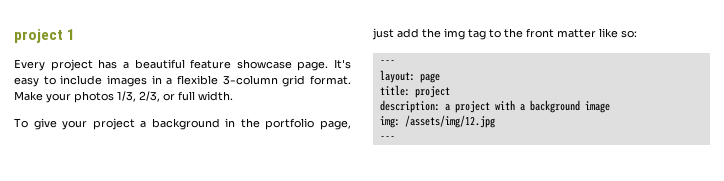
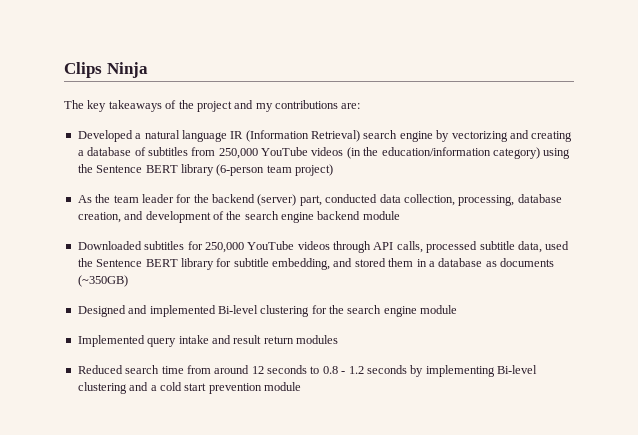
- project 1
- Every project has a beautiful feature showcase page. It's easy to include images in a flexible 3-column grid format. Make your photos 1/3, 2/3, or full width.
- To give your project a background in the portfolio page, just add the img tag to the front matter like so:
- ---
- layout: page
- title: project
- description: a project with a background image
- img: /assets/img/12.jpg
- ---
+ Clips Ninja
+ The key takeaways of the project and my contributions are:
+ Developed a natural language IR (Information Retrieval) search engine by vectorizing and creating a database of subtitles from 250,000 YouTube videos (in the education/information category) using the Sentence BERT library (6-person team project)
+ As the team leader for the backend (server) part, conducted data collection, processing, database creation, and development of the search engine backend module
+ Downloaded subtitles for 250,000 YouTube videos through API calls, processed subtitle data, used the Sentence BERT library for subtitle embedding, and stored them in a database as documents (~350GB)
+ Designed and implemented Bi-level clustering for the search engine module
+ Implemented query intake and result return modules
+ Reduced search time from around 12 seconds to 0.8 - 1.2 seconds by implementing Bi-level clustering and a cold start prevention module

